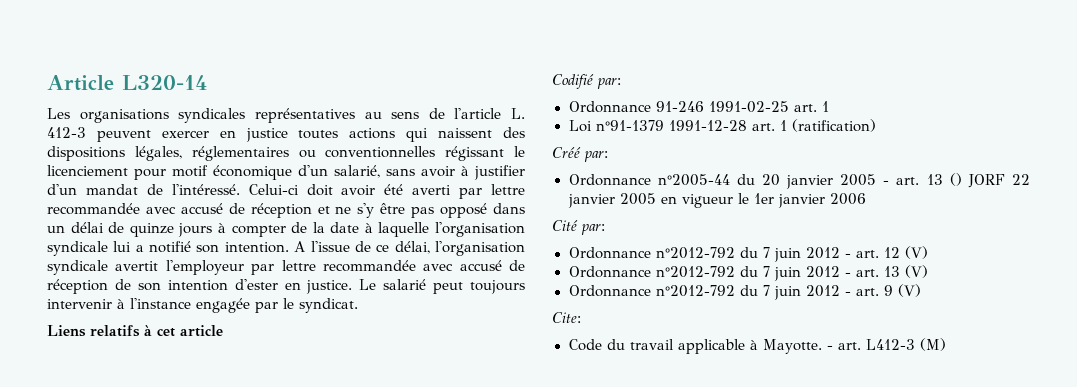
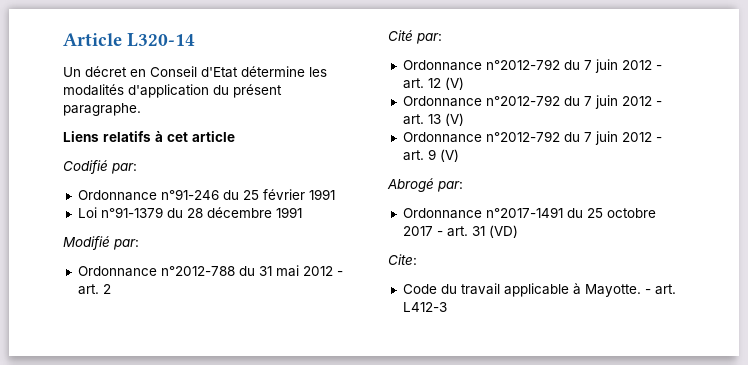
- Les organisations syndicales représentatives au sens de l'article L. 412-3 peuvent exercer en justice toutes actions qui naissent des dispositions légales, réglementaires ou conventionnelles régissant le licenciement pour motif économique d'un salarié, sans avoir à justifier d'un mandat de l'intéressé. Celui-ci doit avoir été averti par lettre recommandée avec accusé de réception et ne s'y être pas opposé dans un délai de quinze jours à compter de la date à laquelle l'organisation syndicale lui a notifié son intention. A l'issue de ce délai, l'organisation syndicale avertit l'employeur par lettre recommandée avec accusé de réception de son intention d'ester en justice. Le salarié peut toujours intervenir à l'instance engagée par le syndicat.
+ Un décret en Conseil d'Etat détermine les modalités d'application du présent paragraphe.
- Ordonnance 91-246 1991-02-25 art. 1
- Loi n°91-1379 1991-12-28 art. 1 (ratification)
- Créé par:
- Ordonnance n°2005-44 du 20 janvier 2005 - art. 13 () JORF 22 janvier 2005 en vigueur le 1er janvier 2006
+ Ordonnance n°91-246 du 25 février 1991
+ Loi n°91-1379 du 28 décembre 1991
+ Modifié par:
+ Ordonnance n°2012-788 du 31 mai 2012 - art. 2
+ Abrogé par:
+ Ordonnance n°2017-1491 du 25 octobre 2017 - art. 31 (VD)
- - art. L412-3 (M)
+ - art. L412-3

